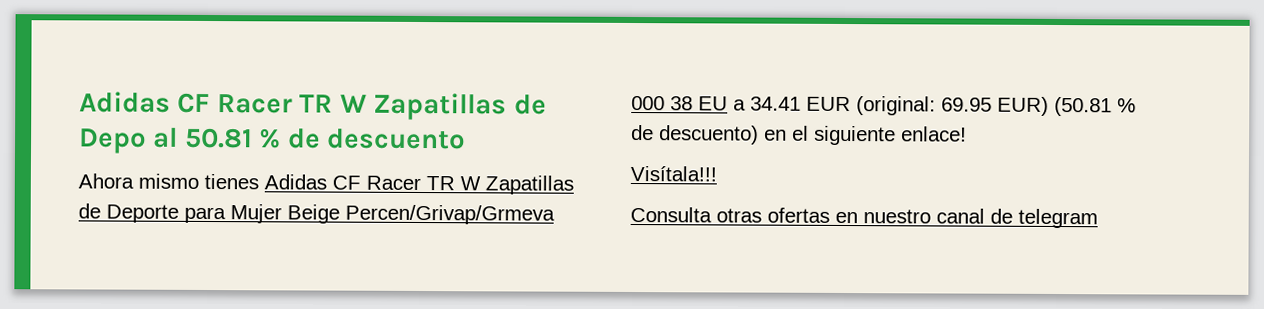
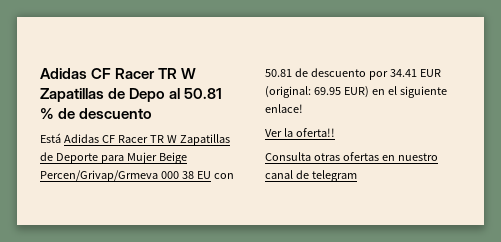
- Ahora mismo tienes Adidas CF Racer TR W Zapatillas de Deporte para Mujer Beige Percen/Grivap/Grmeva 000 38 EU a 34.41 EUR (original: 69.95 EUR) (50.81 % de descuento) en el siguiente enlace!
+ Está Adidas CF Racer TR W Zapatillas de Deporte para Mujer Beige Percen/Grivap/Grmeva 000 38 EU con 50.81 de descuento por 34.41 EUR (original: 69.95 EUR) en el siguiente enlace!
- Visítala!!!
+ Ver la oferta!!

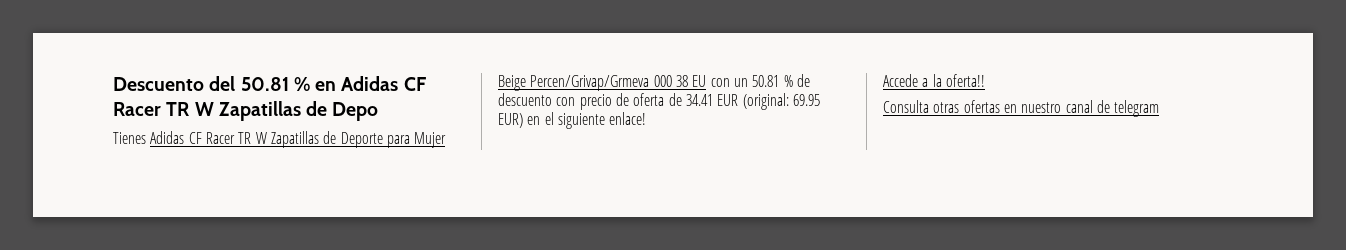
- Adidas CF Racer TR W Zapatillas de Depo al 50.81 % de descuento
- Está Adidas CF Racer TR W Zapatillas de Deporte para Mujer Beige Percen/Grivap/Grmeva 000 38 EU con 50.81 de descuento por 34.41 EUR (original: 69.95 EUR) en el siguiente enlace!
+ Descuento del 50.81 % en Adidas CF Racer TR W Zapatillas de Depo
+ Tienes Adidas CF Racer TR W Zapatillas de Deporte para Mujer Beige Percen/Grivap/Grmeva 000 38 EU con un 50.81 % de descuento con precio de oferta de 34.41 EUR (original: 69.95 EUR) en el siguiente enlace!
- Ver la oferta!!
+ Accede a la oferta!!

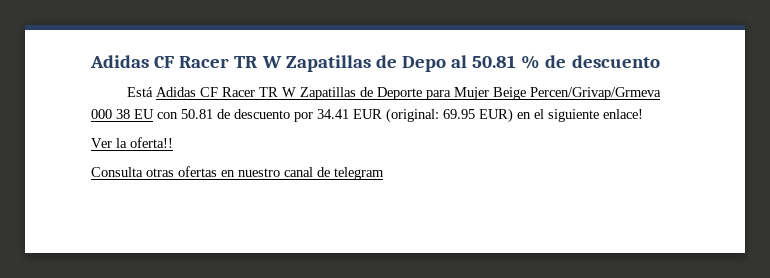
- Descuento del 50.81 % en Adidas CF Racer TR W Zapatillas de Depo
- Tienes Adidas CF Racer TR W Zapatillas de Deporte para Mujer Beige Percen/Grivap/Grmeva 000 38 EU con un 50.81 % de descuento con precio de oferta de 34.41 EUR (original: 69.95 EUR) en el siguiente enlace!
+ Adidas CF Racer TR W Zapatillas de Depo al 50.81 % de descuento
+ Está Adidas CF Racer TR W Zapatillas de Deporte para Mujer Beige Percen/Grivap/Grmeva 000 38 EU con 50.81 de descuento por 34.41 EUR (original: 69.95 EUR) en el siguiente enlace!
- Accede a la oferta!!
+ Ver la oferta!!

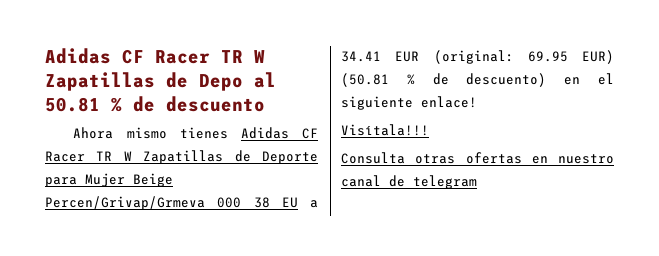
- Está Adidas CF Racer TR W Zapatillas de Deporte para Mujer Beige Percen/Grivap/Grmeva 000 38 EU con 50.81 de descuento por 34.41 EUR (original: 69.95 EUR) en el siguiente enlace!
+ Ahora mismo tienes Adidas CF Racer TR W Zapatillas de Deporte para Mujer Beige Percen/Grivap/Grmeva 000 38 EU a 34.41 EUR (original: 69.95 EUR) (50.81 % de descuento) en el siguiente enlace!
- Ver la oferta!!
+ Visítala!!!

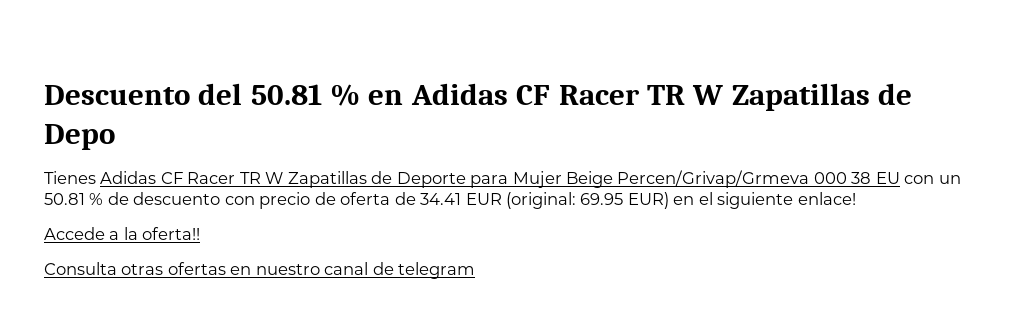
- Adidas CF Racer TR W Zapatillas de Depo al 50.81 % de descuento
- Ahora mismo tienes Adidas CF Racer TR W Zapatillas de Deporte para Mujer Beige Percen/Grivap/Grmeva 000 38 EU a 34.41 EUR (original: 69.95 EUR) (50.81 % de descuento) en el siguiente enlace!
+ Descuento del 50.81 % en Adidas CF Racer TR W Zapatillas de Depo
+ Tienes Adidas CF Racer TR W Zapatillas de Deporte para Mujer Beige Percen/Grivap/Grmeva 000 38 EU con un 50.81 % de descuento con precio de oferta de 34.41 EUR (original: 69.95 EUR) en el siguiente enlace!
- Visítala!!!
+ Accede a la oferta!!

